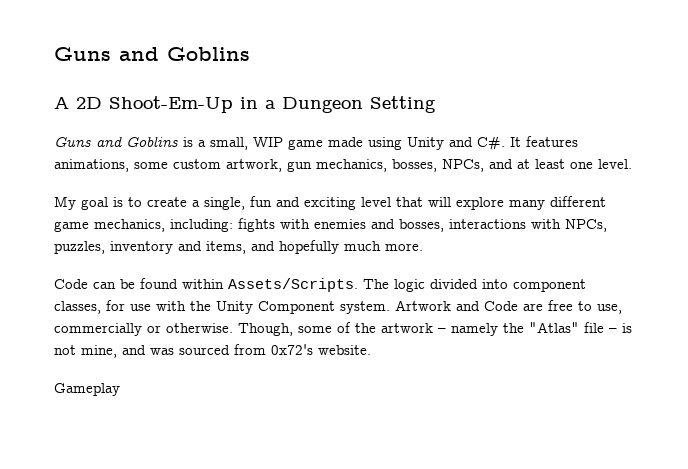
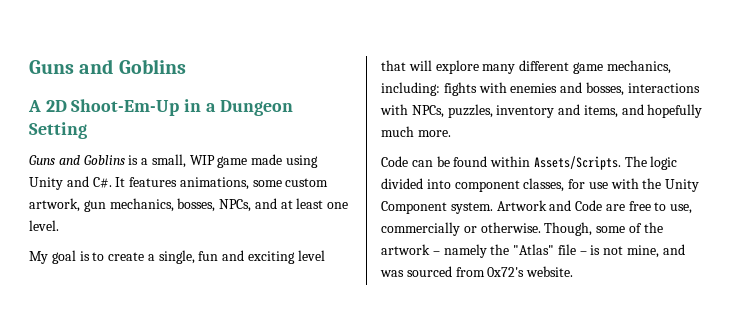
- Gameplay

